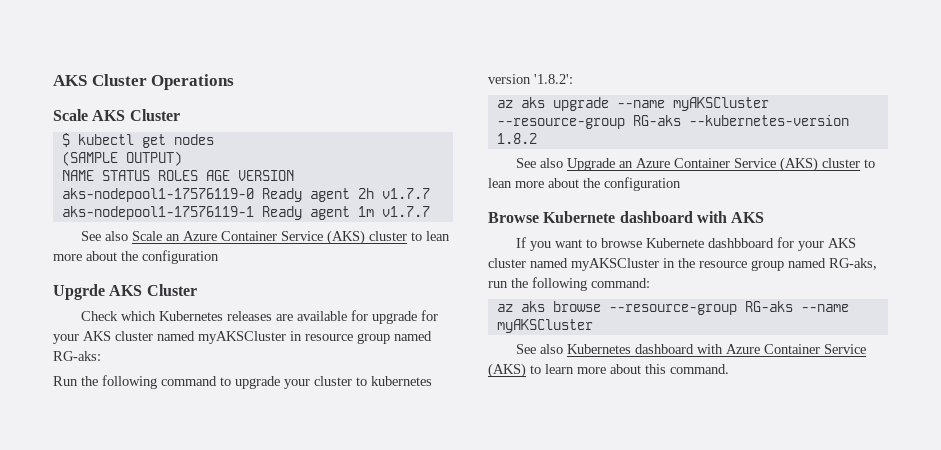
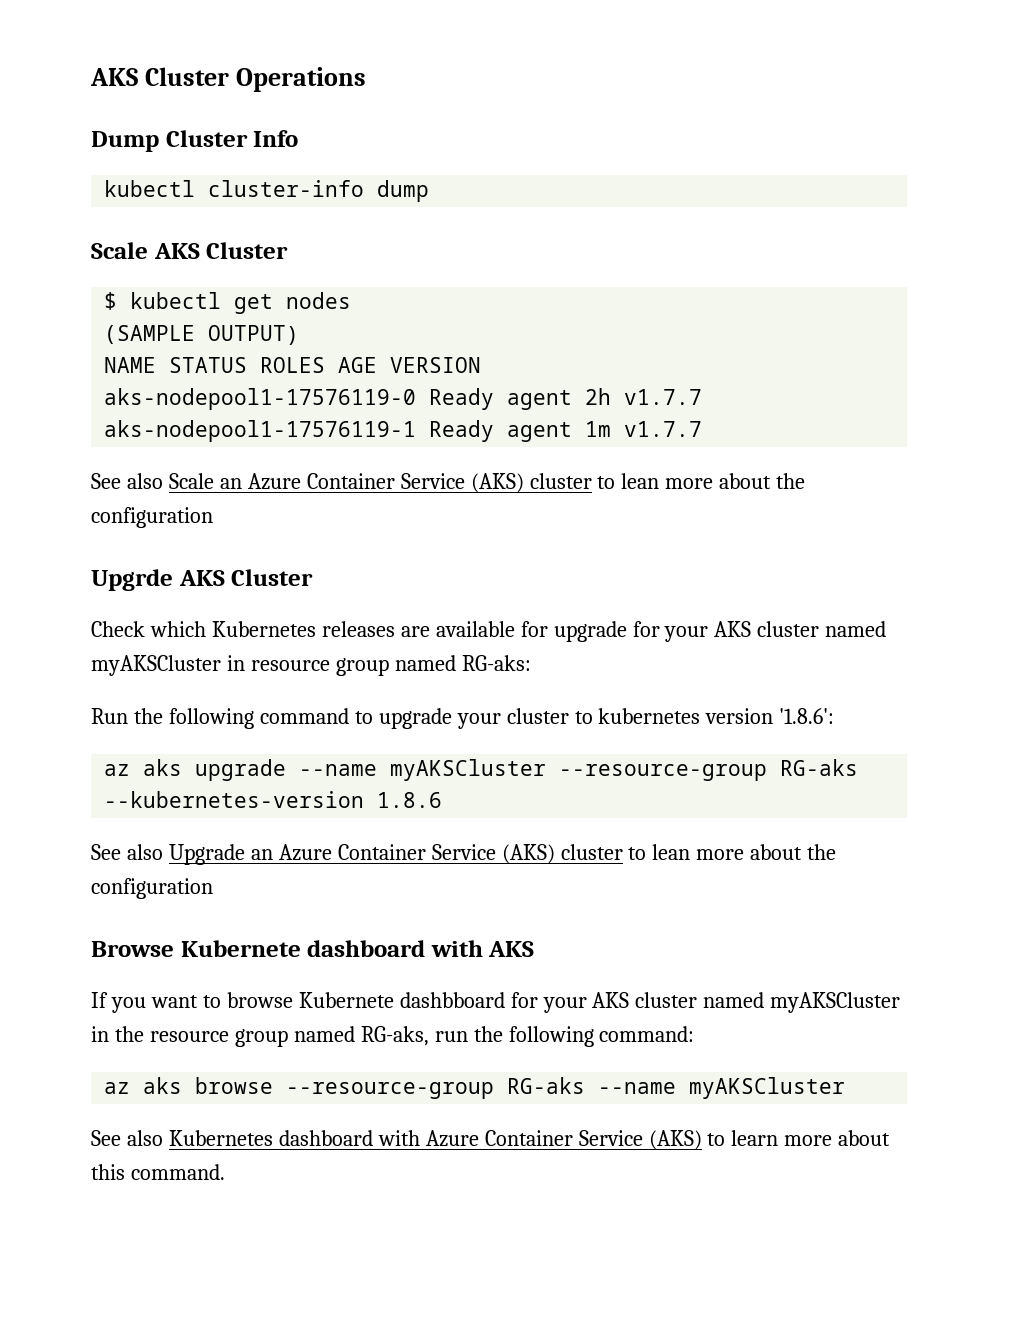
+ Dump Cluster Info
+ kubectl cluster-info dump
- Run the following command to upgrade your cluster to kubernetes version '1.8.2':
+ Run the following command to upgrade your cluster to kubernetes version '1.8.6':
- az aks upgrade --name myAKSCluster --resource-group RG-aks --kubernetes-version 1.8.2
+ az aks upgrade --name myAKSCluster --resource-group RG-aks --kubernetes-version 1.8.6

